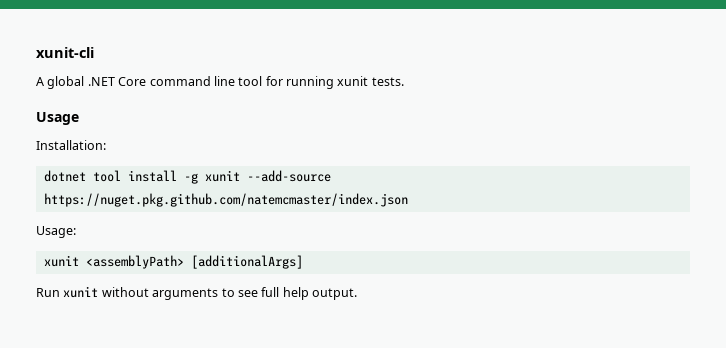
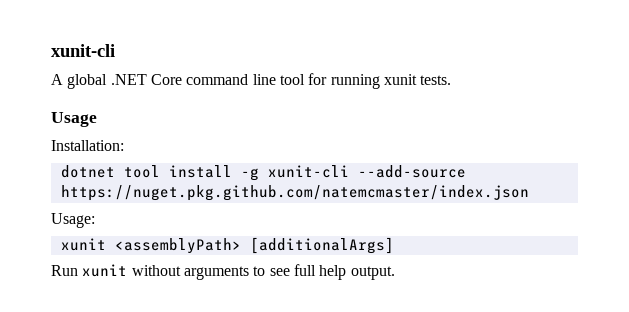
- dotnet tool install -g xunit --add-source https://nuget.pkg.github.com/natemcmaster/index.json
+ dotnet tool install -g xunit-cli --add-source https://nuget.pkg.github.com/natemcmaster/index.json

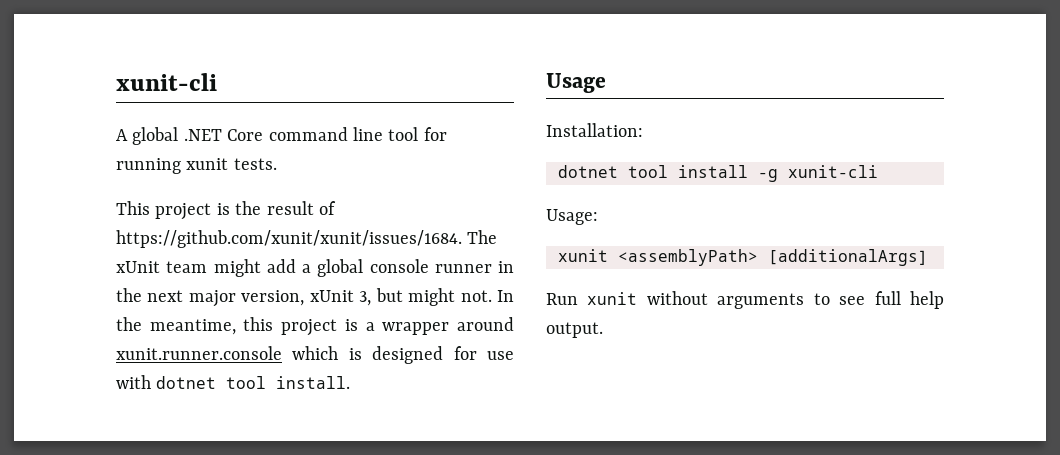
+ This project is the result of https://github.com/xunit/xunit/issues/1684. The xUnit team might add a global console runner in the next major version, xUnit 3, but might not. In the meantime, this project is a wrapper around xunit.runner.console which is designed for use with dotnet tool install.
- dotnet tool install -g xunit-cli --add-source https://nuget.pkg.github.com/natemcmaster/index.json
+ dotnet tool install -g xunit-cli

